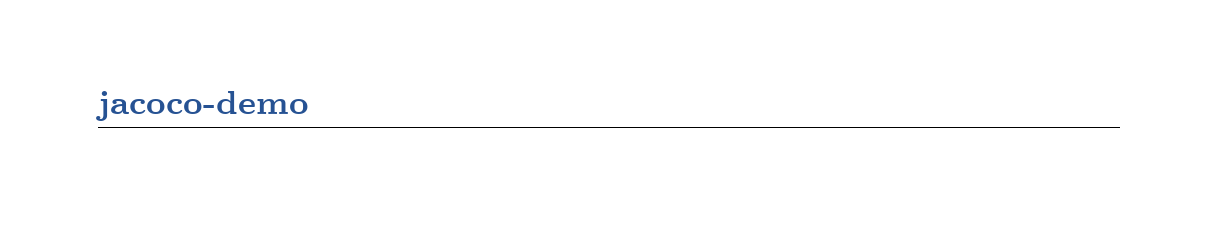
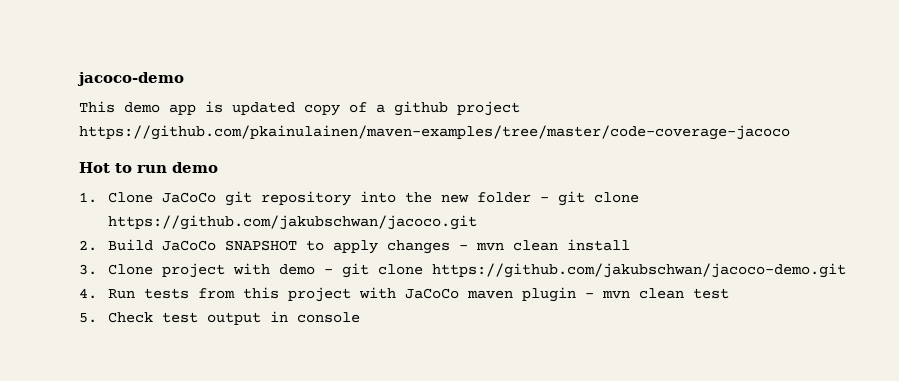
+ This demo app is updated copy of a github project https://github.com/pkainulainen/maven-examples/tree/master/code-coverage-jacoco
+ Hot to run demo
+ 1. Clone JaCoCo git repository into the new folder - git clone https://github.com/jakubschwan/jacoco.git
+ 2. Build JaCoCo SNAPSHOT to apply changes - mvn clean install
+ 3. Clone project with demo - git clone https://github.com/jakubschwan/jacoco-demo.git
+ 4. Run tests from this project with JaCoCo maven plugin - mvn clean test
+ 5. Check test output in console

